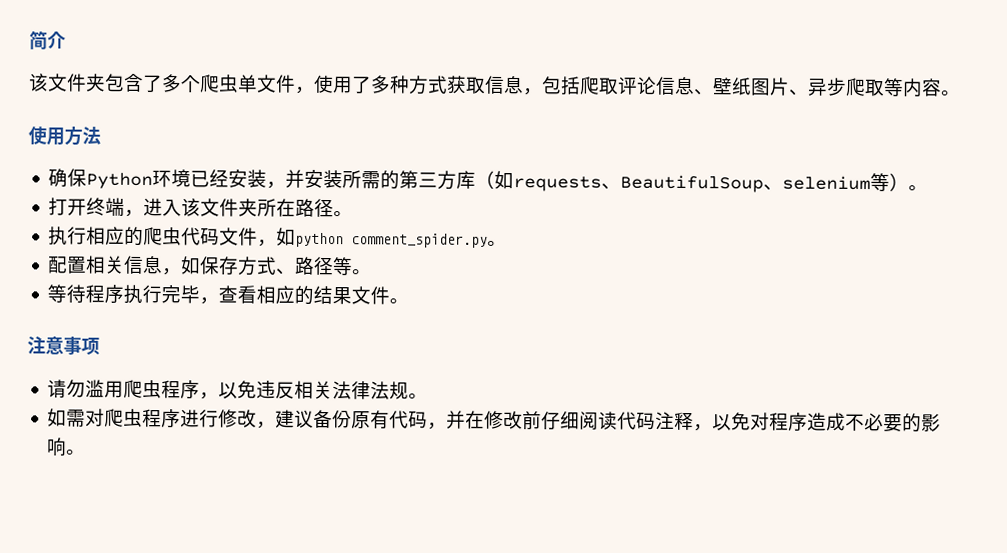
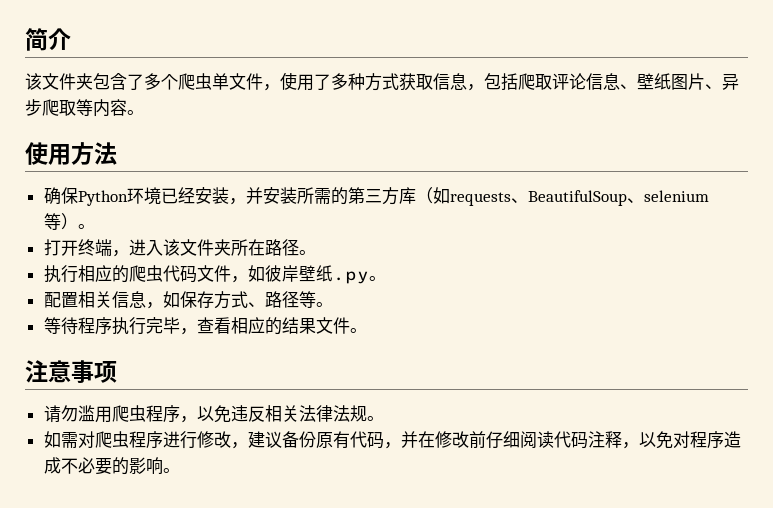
- 执行相应的爬虫代码文件，如python comment_spider.py。
+ 执行相应的爬虫代码文件，如彼岸壁纸.py。

